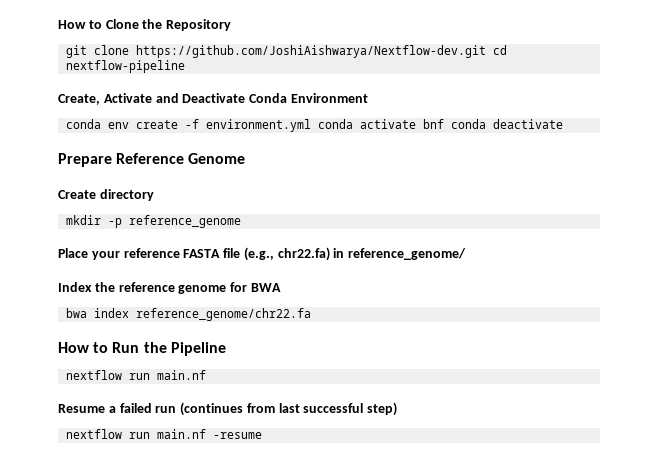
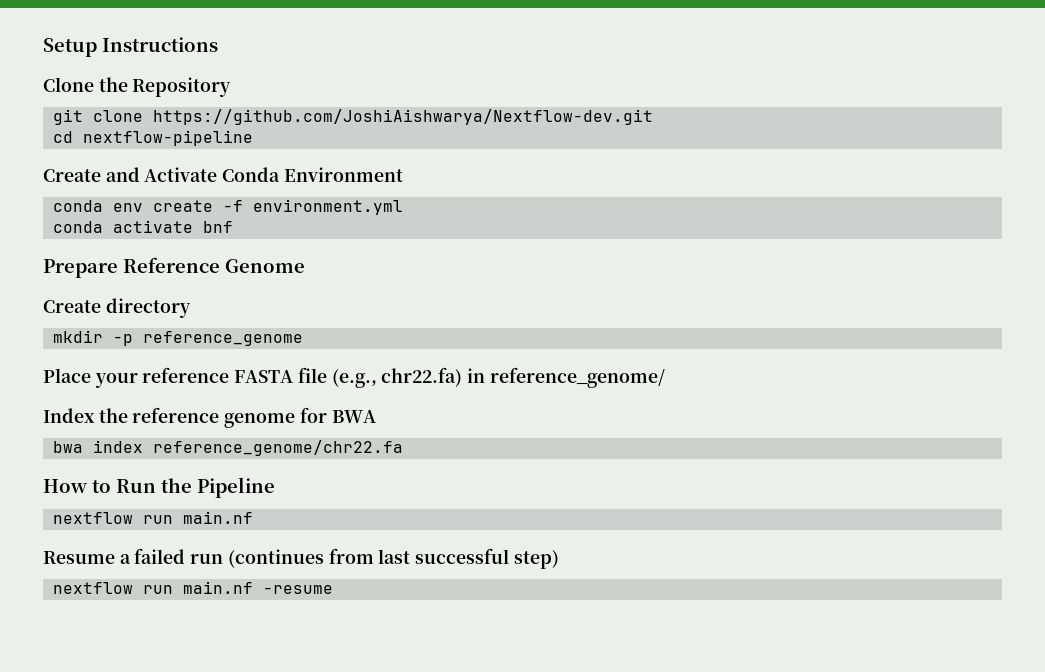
- How to Clone the Repository
+ Setup Instructions
+ Clone the Repository
- git clone https://github.com/JoshiAishwarya/Nextflow-dev.git cd nextflow-pipeline
+ git clone https://github.com/JoshiAishwarya/Nextflow-dev.git
+ cd nextflow-pipeline
- Create, Activate and Deactivate Conda Environment
+ Create and Activate Conda Environment
- conda env create -f environment.yml conda activate bnf conda deactivate
+ conda env create -f environment.yml
+ conda activate bnf

